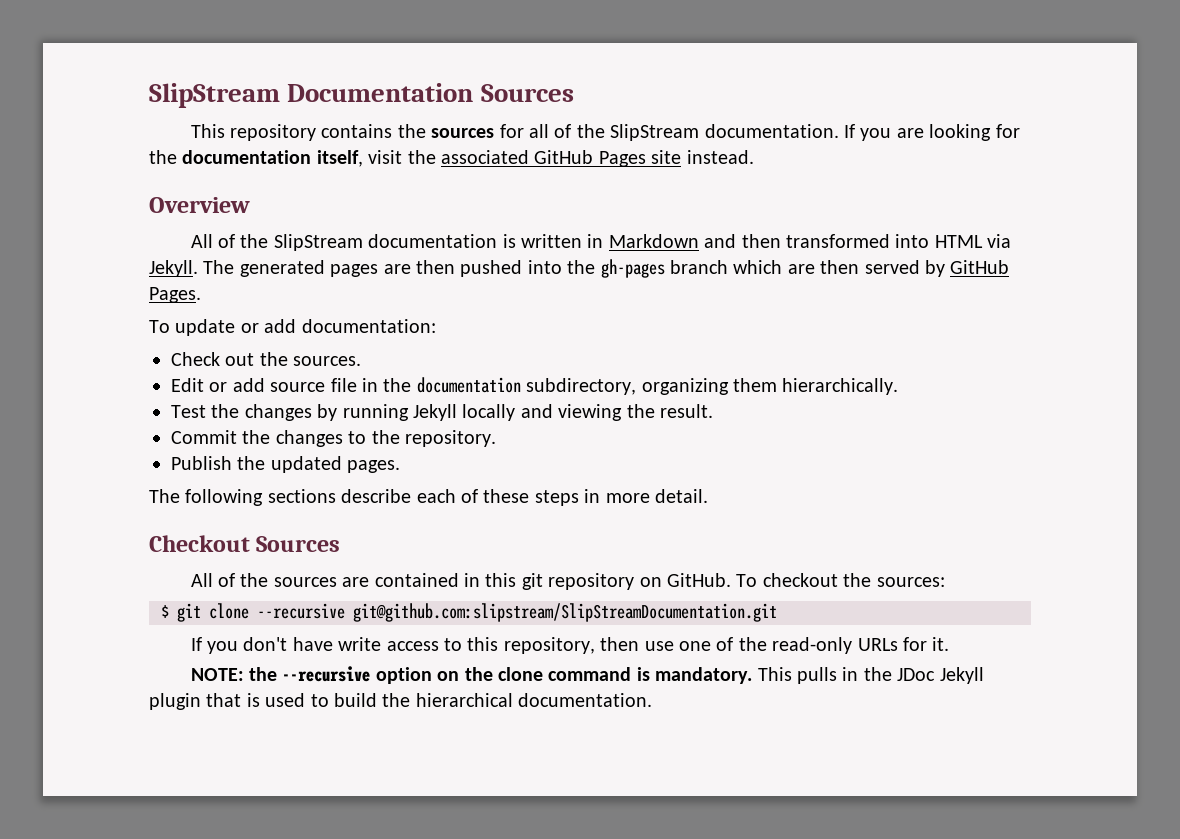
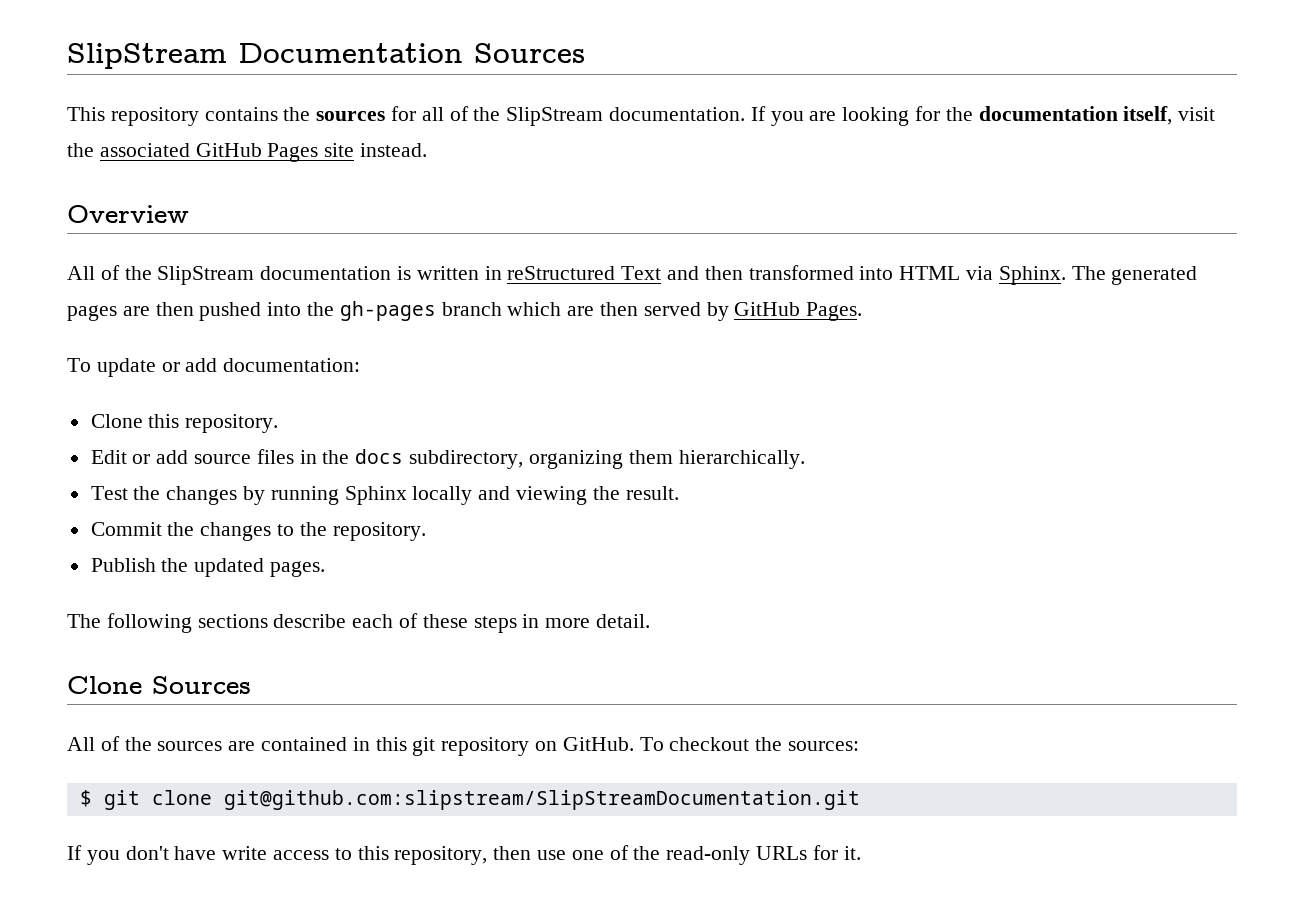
- All of the SlipStream documentation is written in Markdown and then transformed into HTML via Jekyll.
+ All of the SlipStream documentation is written in reStructured Text and then transformed into HTML via Sphinx.
- Check out the sources.
+ Clone this repository.
- Edit or add source file in the documentation subdirectory, organizing them hierarchically.
+ Edit or add source files in the docs subdirectory, organizing them hierarchically.
- Test the changes by running Jekyll locally and viewing the result.
+ Test the changes by running Sphinx locally and viewing the result.
- Checkout Sources
+ Clone Sources
- $ git clone --recursive git@github.com:slipstream/SlipStreamDocumentation.git
+ $ git clone git@github.com:slipstream/SlipStreamDocumentation.git
- NOTE: the --recursive option on the clone command is mandatory. This pulls in the JDoc Jekyll plugin that is used to build the hierarchical documentation.

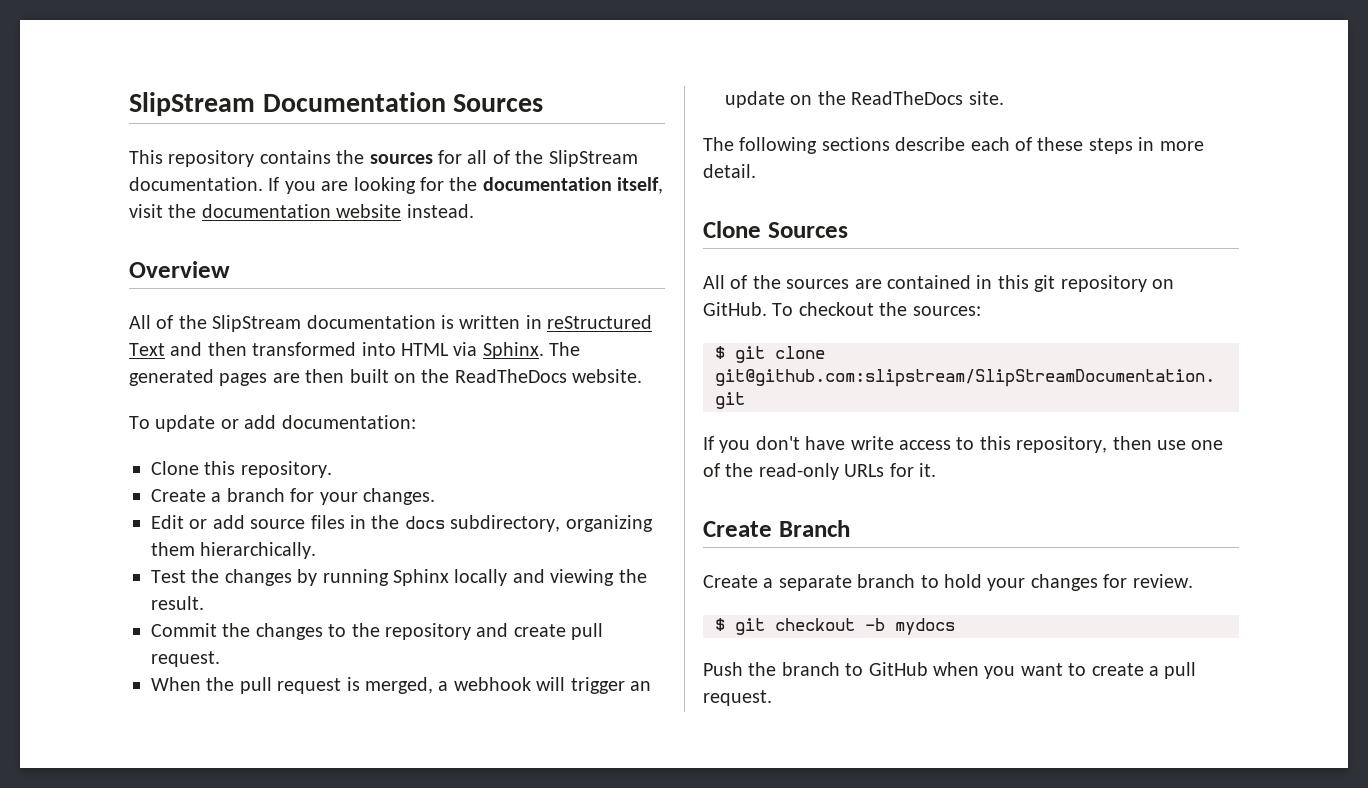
- If you are looking for the documentation itself, visit the associated GitHub Pages site instead.
+ If you are looking for the documentation itself, visit the documentation website instead.
- The generated pages are then pushed into the gh-pages branch which are then served by GitHub Pages.
+ The generated pages are then built on the ReadTheDocs website.
+ Create a branch for your changes.
- Commit the changes to the repository.
- Publish the updated pages.
+ Commit the changes to the repository and create pull request.
+ When the pull request is merged, a webhook will trigger an update on the ReadTheDocs site.
+ Create Branch
+ Create a separate branch to hold your changes for review.
+ $ git checkout -b mydocs
+ Push the branch to GitHub when you want to create a pull request.

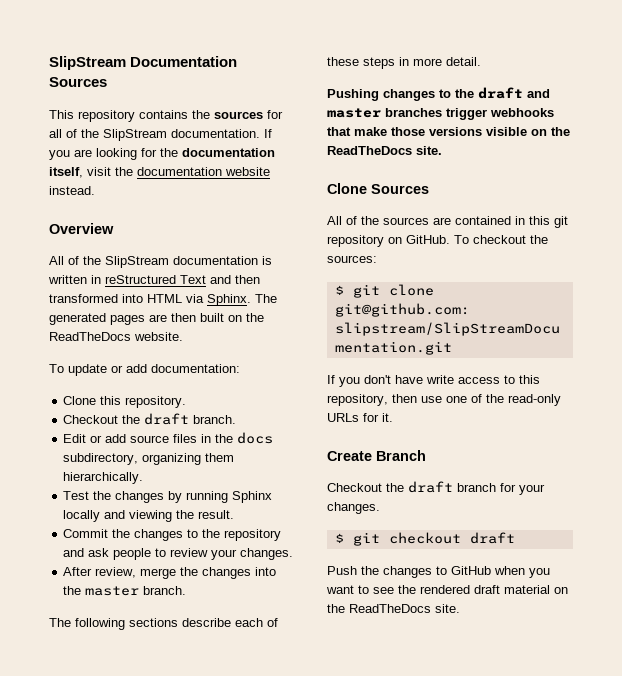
- Create a branch for your changes.
+ Checkout the draft branch.
- Commit the changes to the repository and create pull request.
- When the pull request is merged, a webhook will trigger an update on the ReadTheDocs site.
+ Commit the changes to the repository and ask people to review your changes.
+ After review, merge the changes into the master branch.
+ Pushing changes to the draft and master branches trigger webhooks that make those versions visible on the ReadTheDocs site.
- Create a separate branch to hold your changes for review.
+ Checkout the draft branch for your changes.
- $ git checkout -b mydocs
+ $ git checkout draft
- Push the branch to GitHub when you want to create a pull request.
+ Push the changes to GitHub when you want to see the rendered draft material on the ReadTheDocs site.

